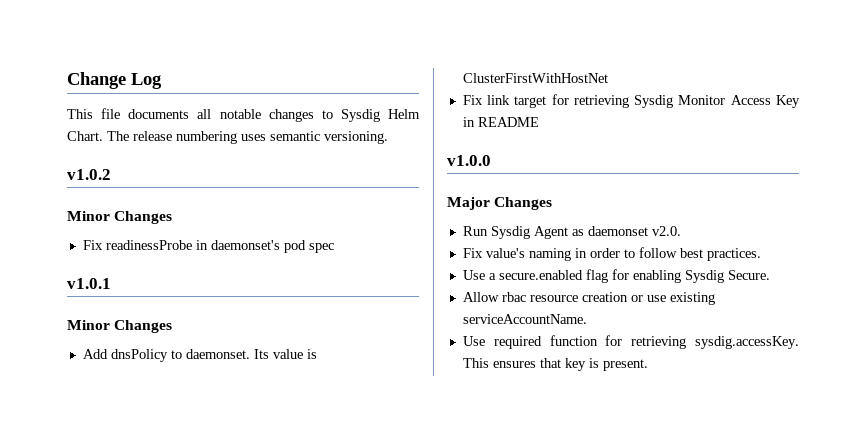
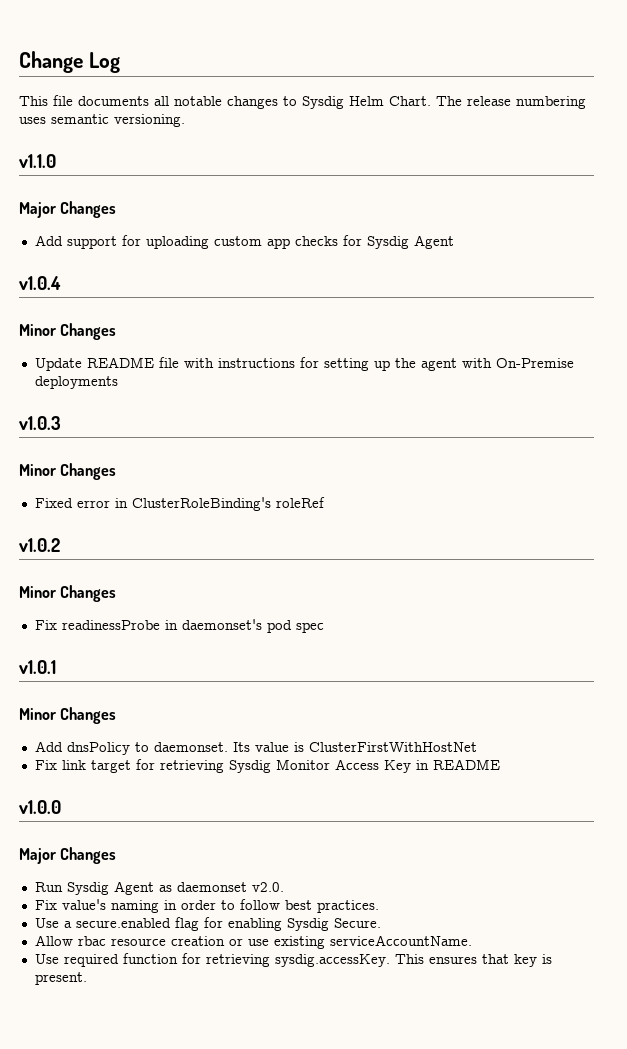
+ v1.1.0
+ Major Changes
+ Add support for uploading custom app checks for Sysdig Agent
+ v1.0.4
+ Minor Changes
+ Update README file with instructions for setting up the agent with On-Premise deployments
+ v1.0.3
+ Minor Changes
+ Fixed error in ClusterRoleBinding's roleRef

